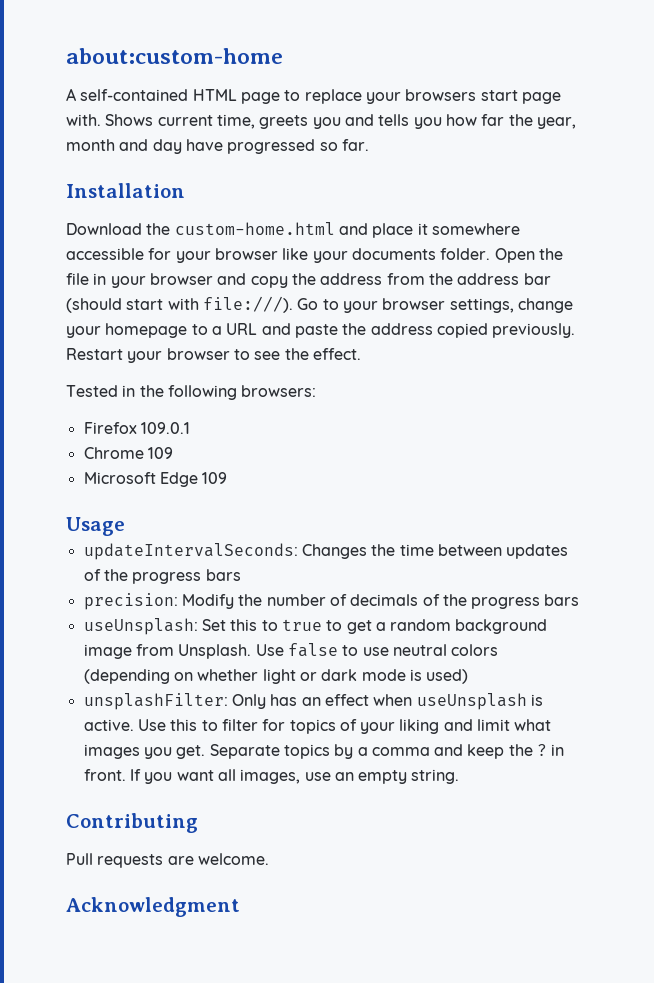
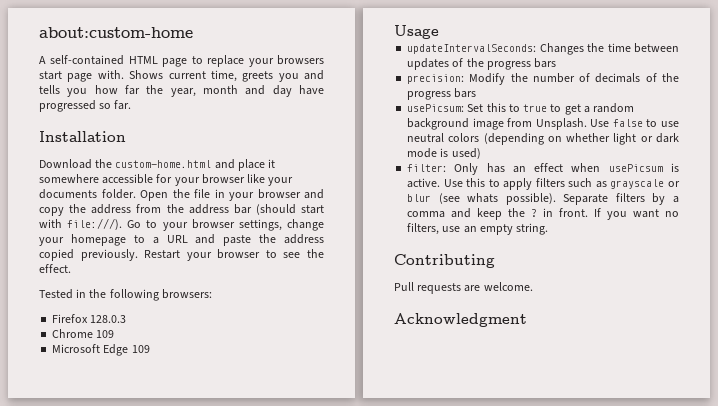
- Firefox 109.0.1
+ Firefox 128.0.3
- useUnsplash: Set this to true to get a random background image from Unsplash.
+ usePicsum: Set this to true to get a random background image from Unsplash.
- unsplashFilter: Only has an effect when useUnsplash is active.
+ filter: Only has an effect when usePicsum is active.
- Use this to filter for topics of your liking and limit what images you get. Separate topics by a comma and keep the ? in front.
+ Use this to apply filters such as grayscale or blur (see whats possible). Separate filters by a comma and keep the ? in front.
- If you want all images, use an empty string.
+ If you want no filters, use an empty string.

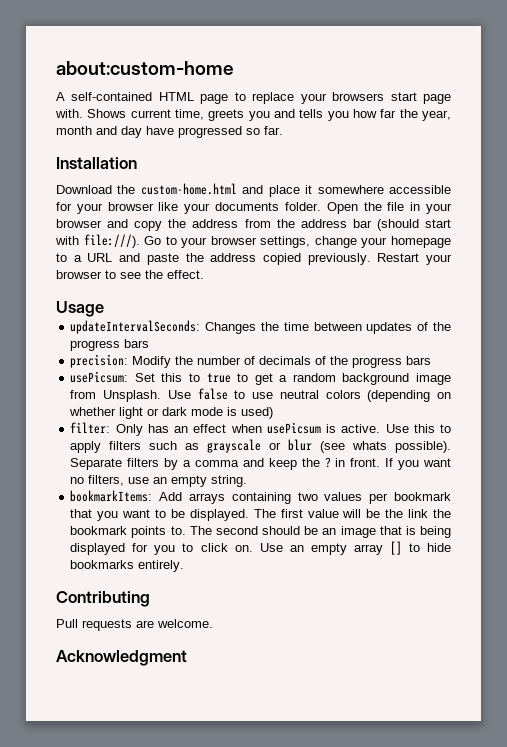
- Tested in the following browsers:
- Firefox 128.0.3
- Chrome 109
- Microsoft Edge 109
+ bookmarkItems: Add arrays containing two values per bookmark that you want to be displayed. The first value will be the link the bookmark points to. The second should be an image that is being displayed for you to click on. Use an empty array [] to hide bookmarks entirely.

